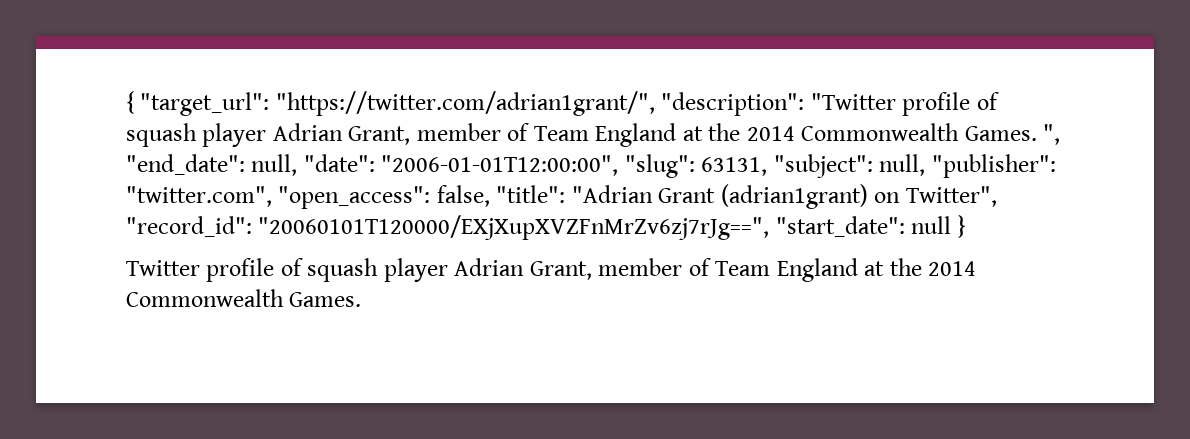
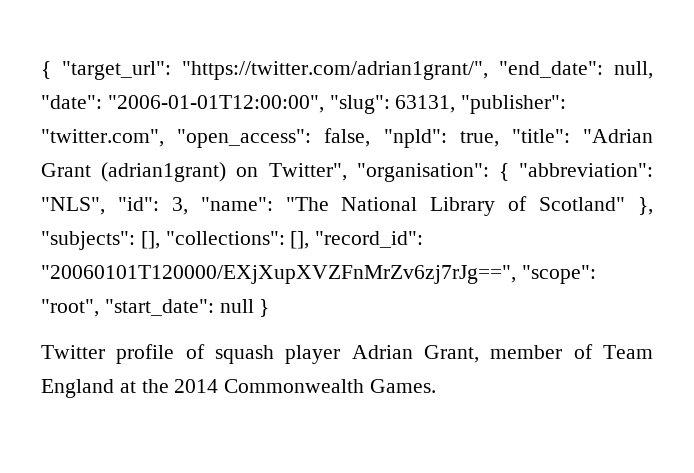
- { "target_url": "https://twitter.com/adrian1grant/", "description": "Twitter profile of squash player Adrian Grant, member of Team England at the 2014 Commonwealth Games. ", "end_date": null, "date": "2006-01-01T12:00:00", "slug": 63131, "subject": null, "publisher": "twitter.com", "open_access": false, "title": "Adrian Grant (adrian1grant) on Twitter", "record_id": "20060101T120000/EXjXupXVZFnMrZv6zj7rJg==", "start_date": null }
+ { "target_url": "https://twitter.com/adrian1grant/", "end_date": null, "date": "2006-01-01T12:00:00", "slug": 63131, "publisher": "twitter.com", "open_access": false, "npld": true, "title": "Adrian Grant (adrian1grant) on Twitter", "organisation": { "abbreviation": "NLS", "id": 3, "name": "The National Library of Scotland" }, "subjects": [], "collections": [], "record_id": "20060101T120000/EXjXupXVZFnMrZv6zj7rJg==", "scope": "root", "start_date": null }

